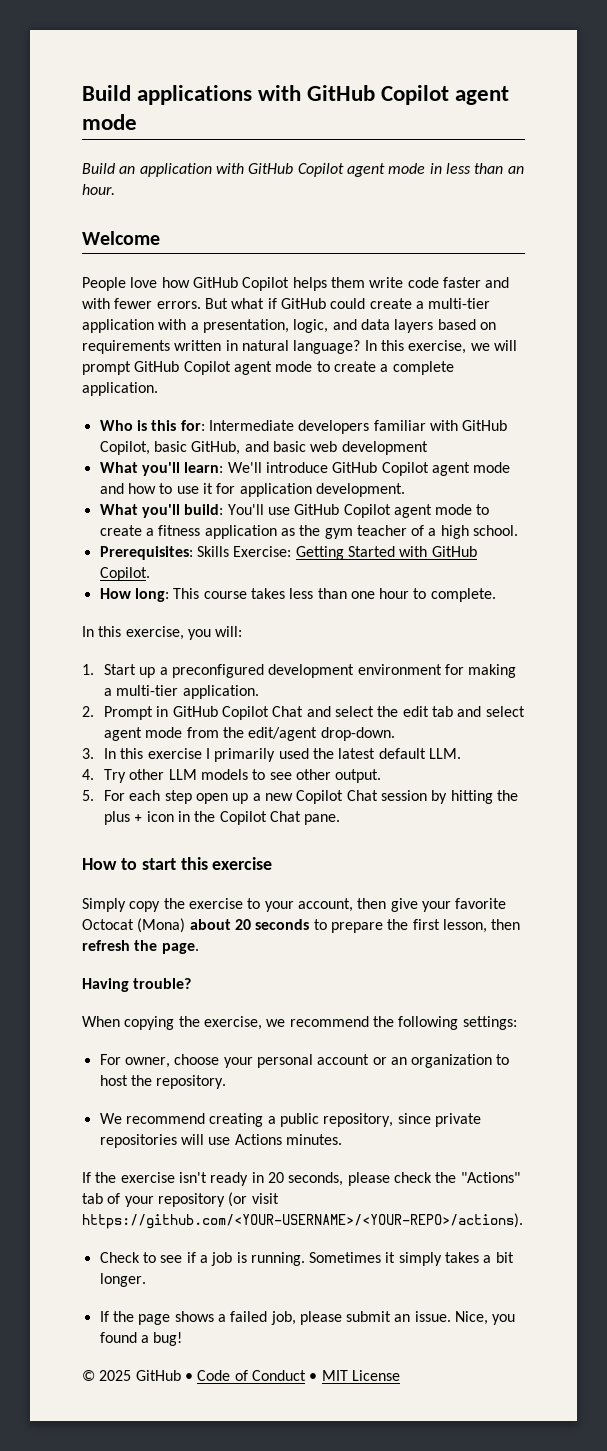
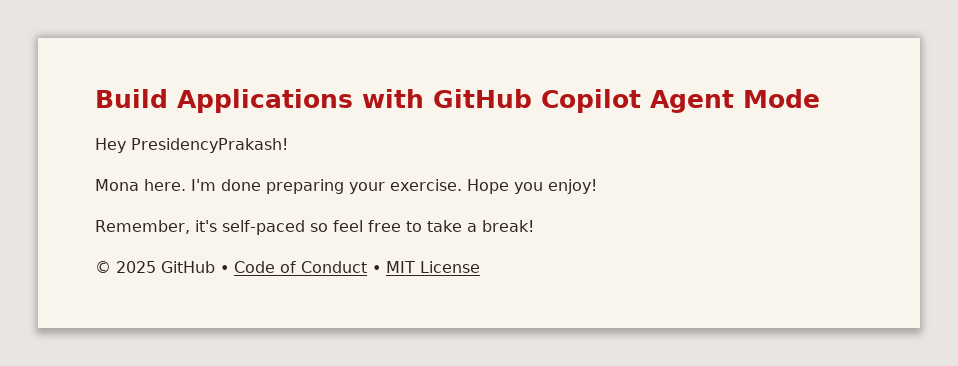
- Build applications with GitHub Copilot agent mode
- Build an application with GitHub Copilot agent mode in less than an hour.
- Welcome
- People love how GitHub Copilot helps them write code faster and with fewer errors. But what if GitHub could create a multi-tier application with a presentation, logic, and data layers based on requirements written in natural language? In this exercise, we will prompt GitHub Copilot agent mode to create a complete application.
- Who is this for: Intermediate developers familiar with GitHub Copilot, basic GitHub, and basic web development
- What you'll learn: We'll introduce GitHub Copilot agent mode and how to use it for application development.
- What you'll build: You'll use GitHub Copilot agent mode to create a fitness application as the gym teacher of a high school.
- Prerequisites: Skills Exercise: Getting Started with GitHub Copilot.
- How long: This course takes less than one hour to complete.
- In this exercise, you will:
- 1. Start up a preconfigured development environment for making a multi-tier application.
- 2. Prompt in GitHub Copilot Chat and select the edit tab and select agent mode from the edit/agent drop-down.
- 3. In this exercise I primarily used the latest default LLM.
- 4. Try other LLM models to see other output.
- 5. For each step open up a new Copilot Chat session by hitting the plus + icon in the Copilot Chat pane.
- How to start this exercise
- Simply copy the exercise to your account, then give your favorite Octocat (Mona) about 20 seconds to prepare the first lesson, then refresh the page.
- Having trouble?
- When copying the exercise, we recommend the following settings:
- For owner, choose your personal account or an organization to host the repository.
- We recommend creating a public repository, since private repositories will use Actions minutes.
- If the exercise isn't ready in 20 seconds, please check the "Actions" tab of your repository (or visit https://github.com/<YOUR-USERNAME>/<YOUR-REPO>/actions).
- Check to see if a job is running. Sometimes it simply takes a bit longer.
- If the page shows a failed job, please submit an issue. Nice, you found a bug!
+ Build Applications with GitHub Copilot Agent Mode
+ Hey PresidencyPrakash!
+ Mona here. I'm done preparing your exercise. Hope you enjoy!
+ Remember, it's self-paced so feel free to take a break!

